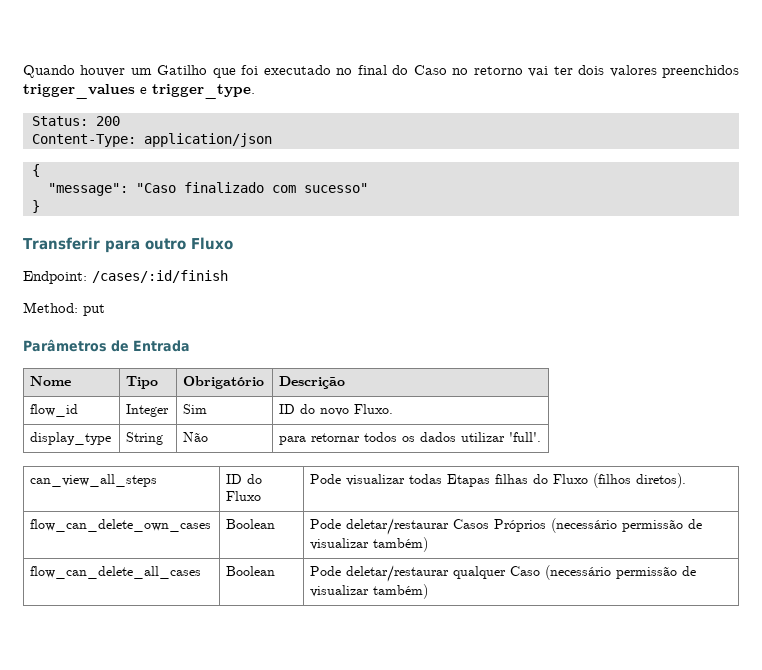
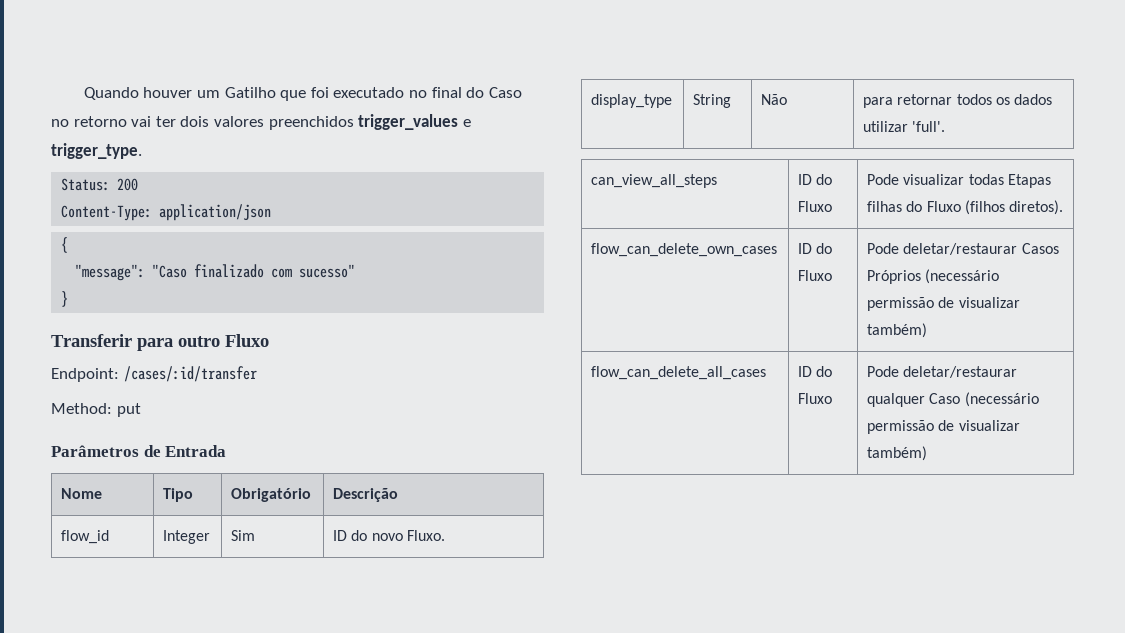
- Endpoint: /cases/:id/finish
+ Endpoint: /cases/:id/transfer
- flow_can_delete_own_cases | Boolean | Pode deletar/restaurar Casos Próprios (necessário permissão de visualizar também)
+ flow_can_delete_own_cases | ID do Fluxo | Pode deletar/restaurar Casos Próprios (necessário permissão de visualizar também)
- flow_can_delete_all_cases | Boolean | Pode deletar/restaurar qualquer Caso (necessário permissão de visualizar também)
+ flow_can_delete_all_cases | ID do Fluxo | Pode deletar/restaurar qualquer Caso (necessário permissão de visualizar também)

